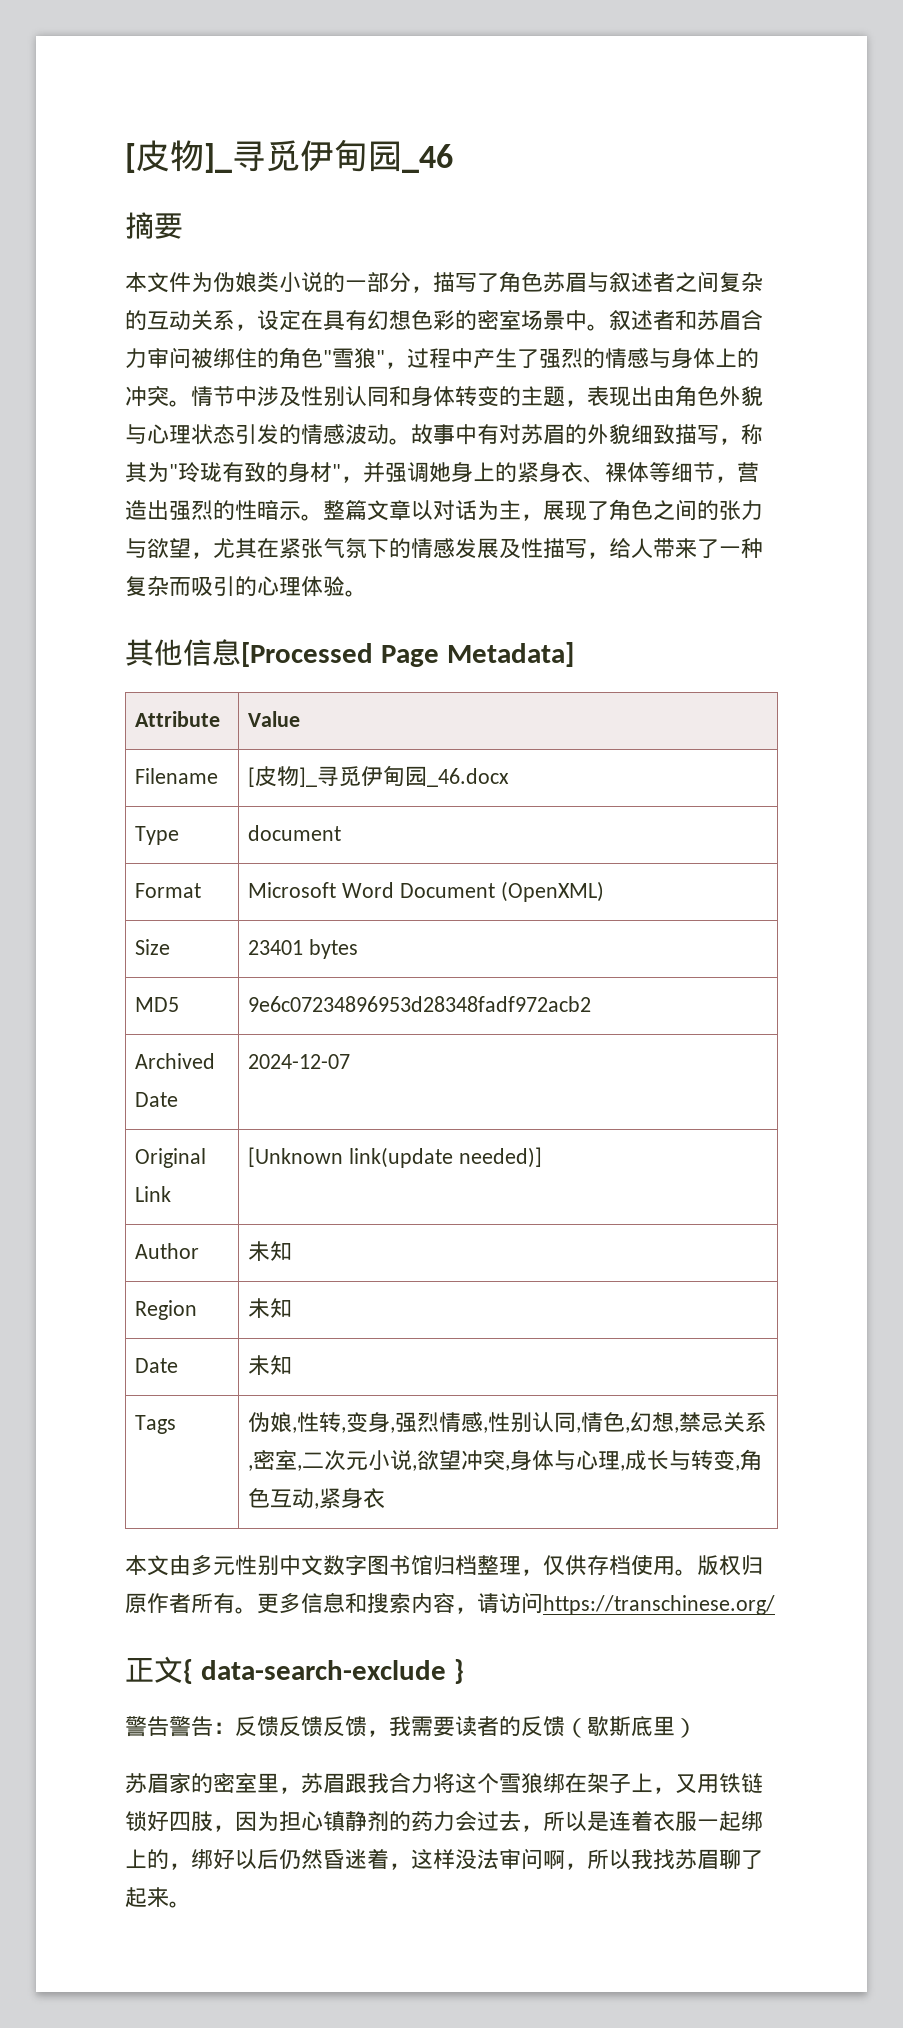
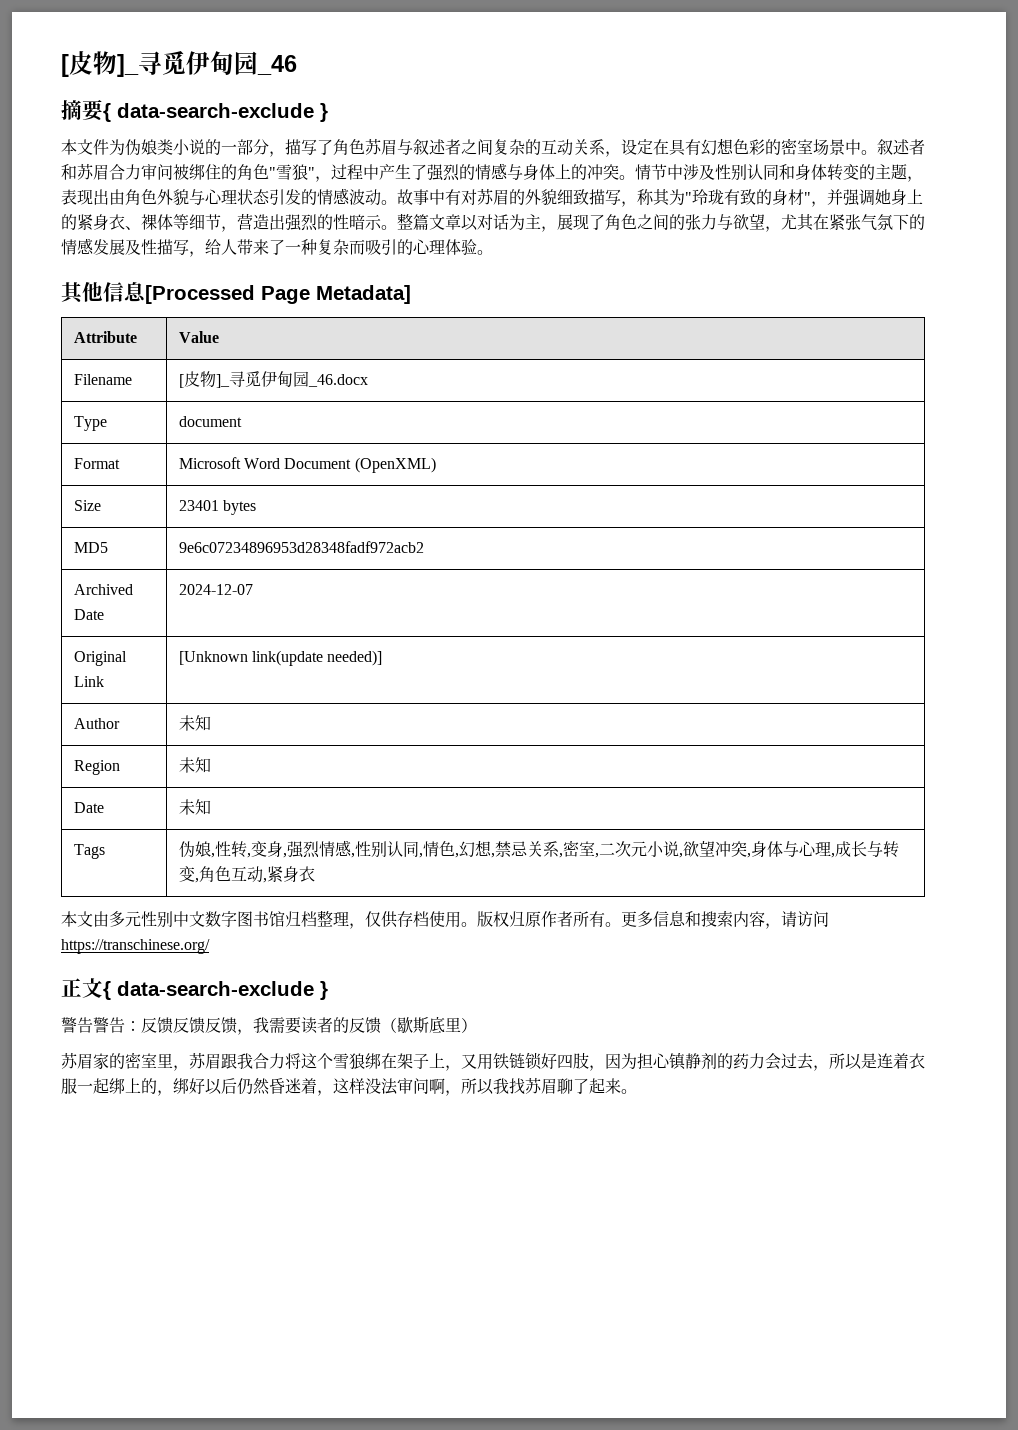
- 摘要
+ 摘要{ data-search-exclude }

